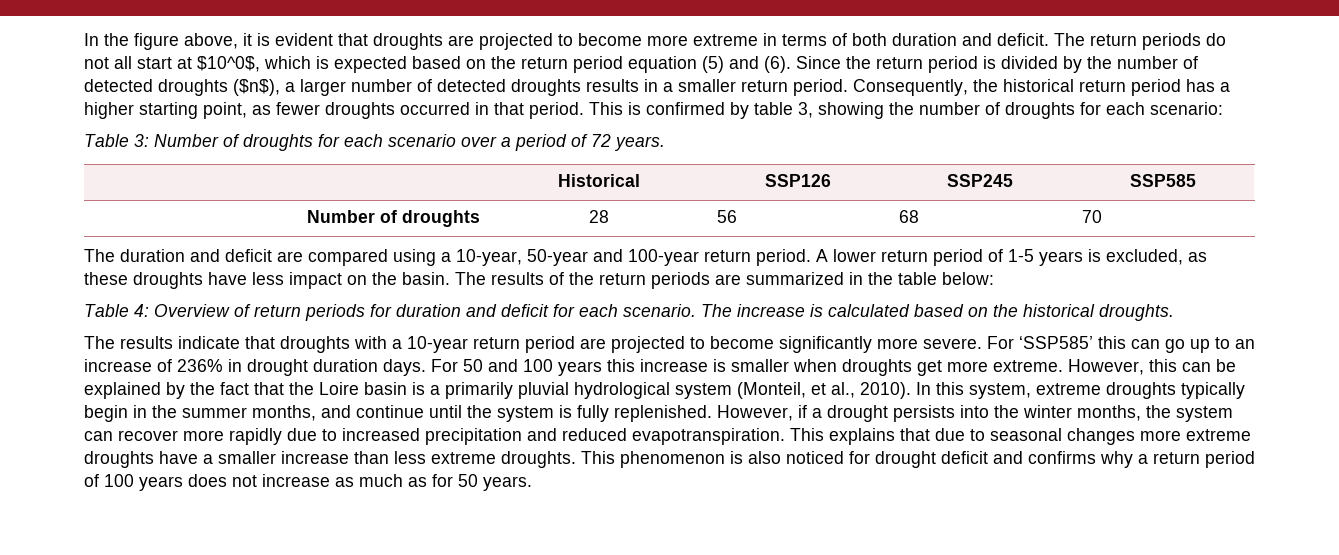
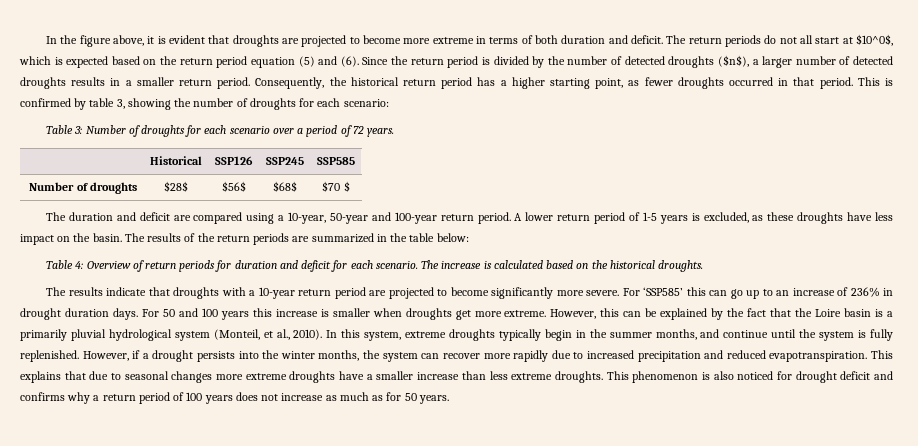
- Number of droughts | 28 | 56 | 68 | 70
+ Number of droughts | $28$ | $56$ | $68$ | $70 $

